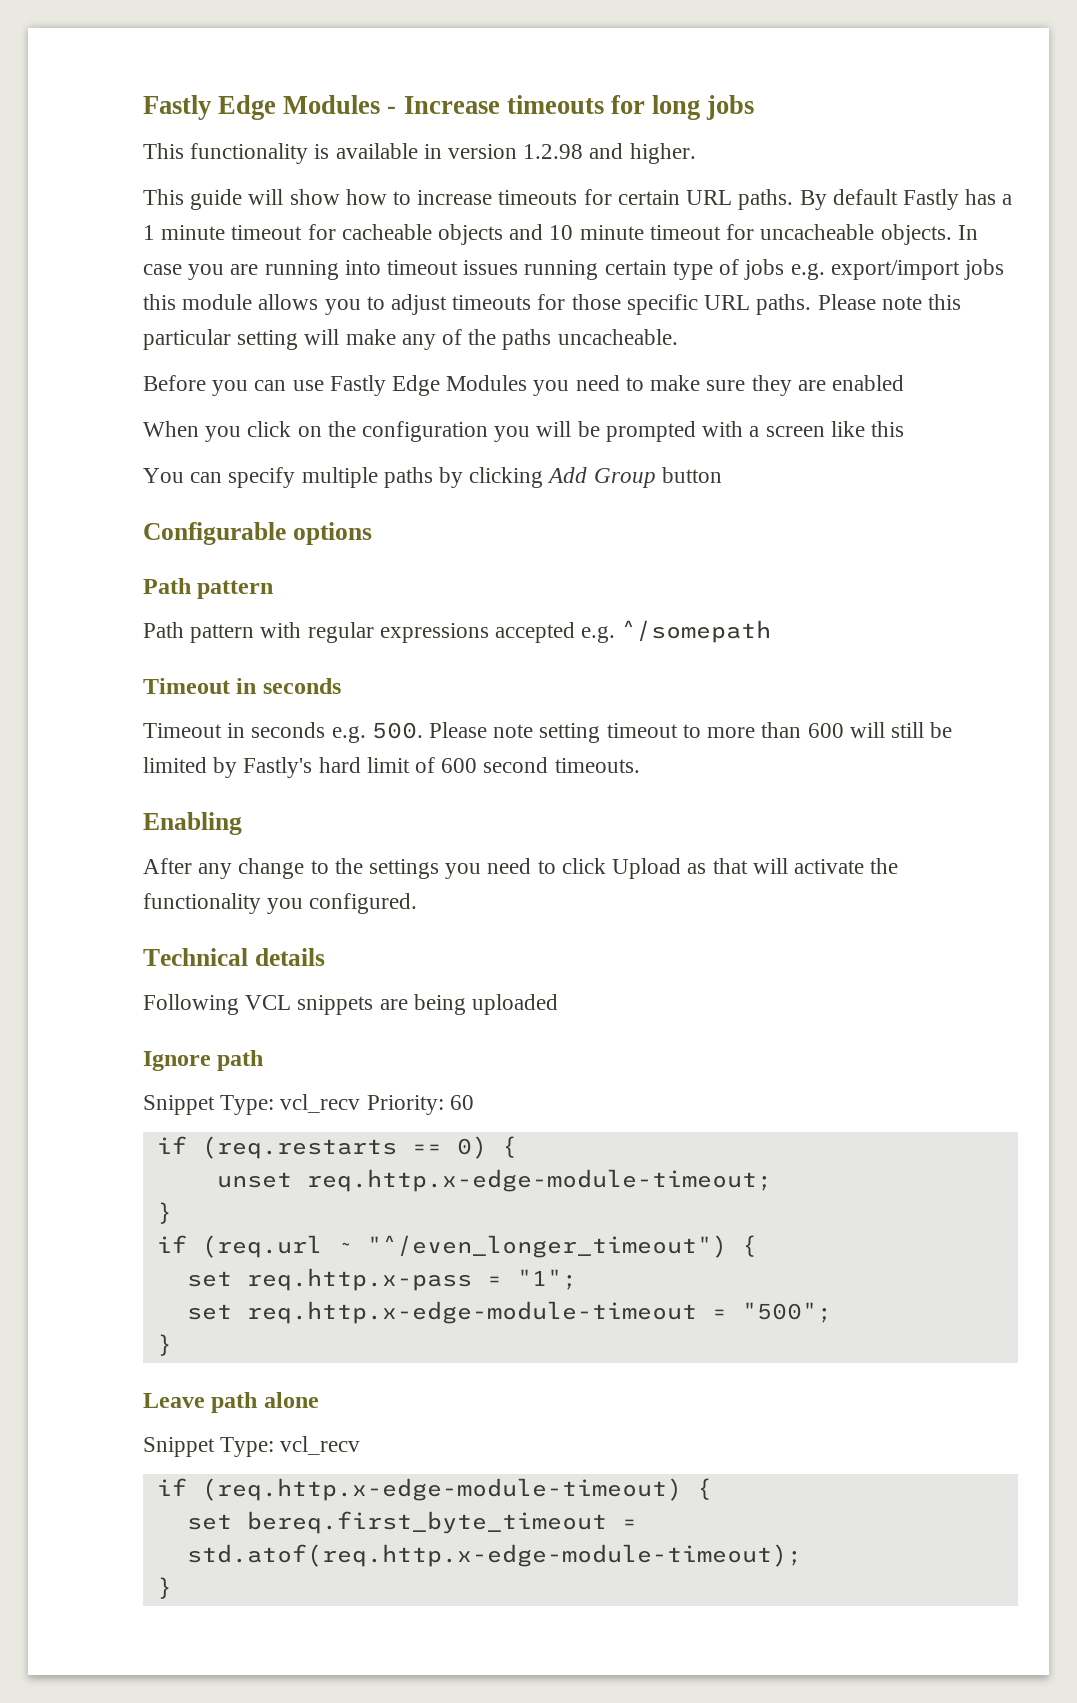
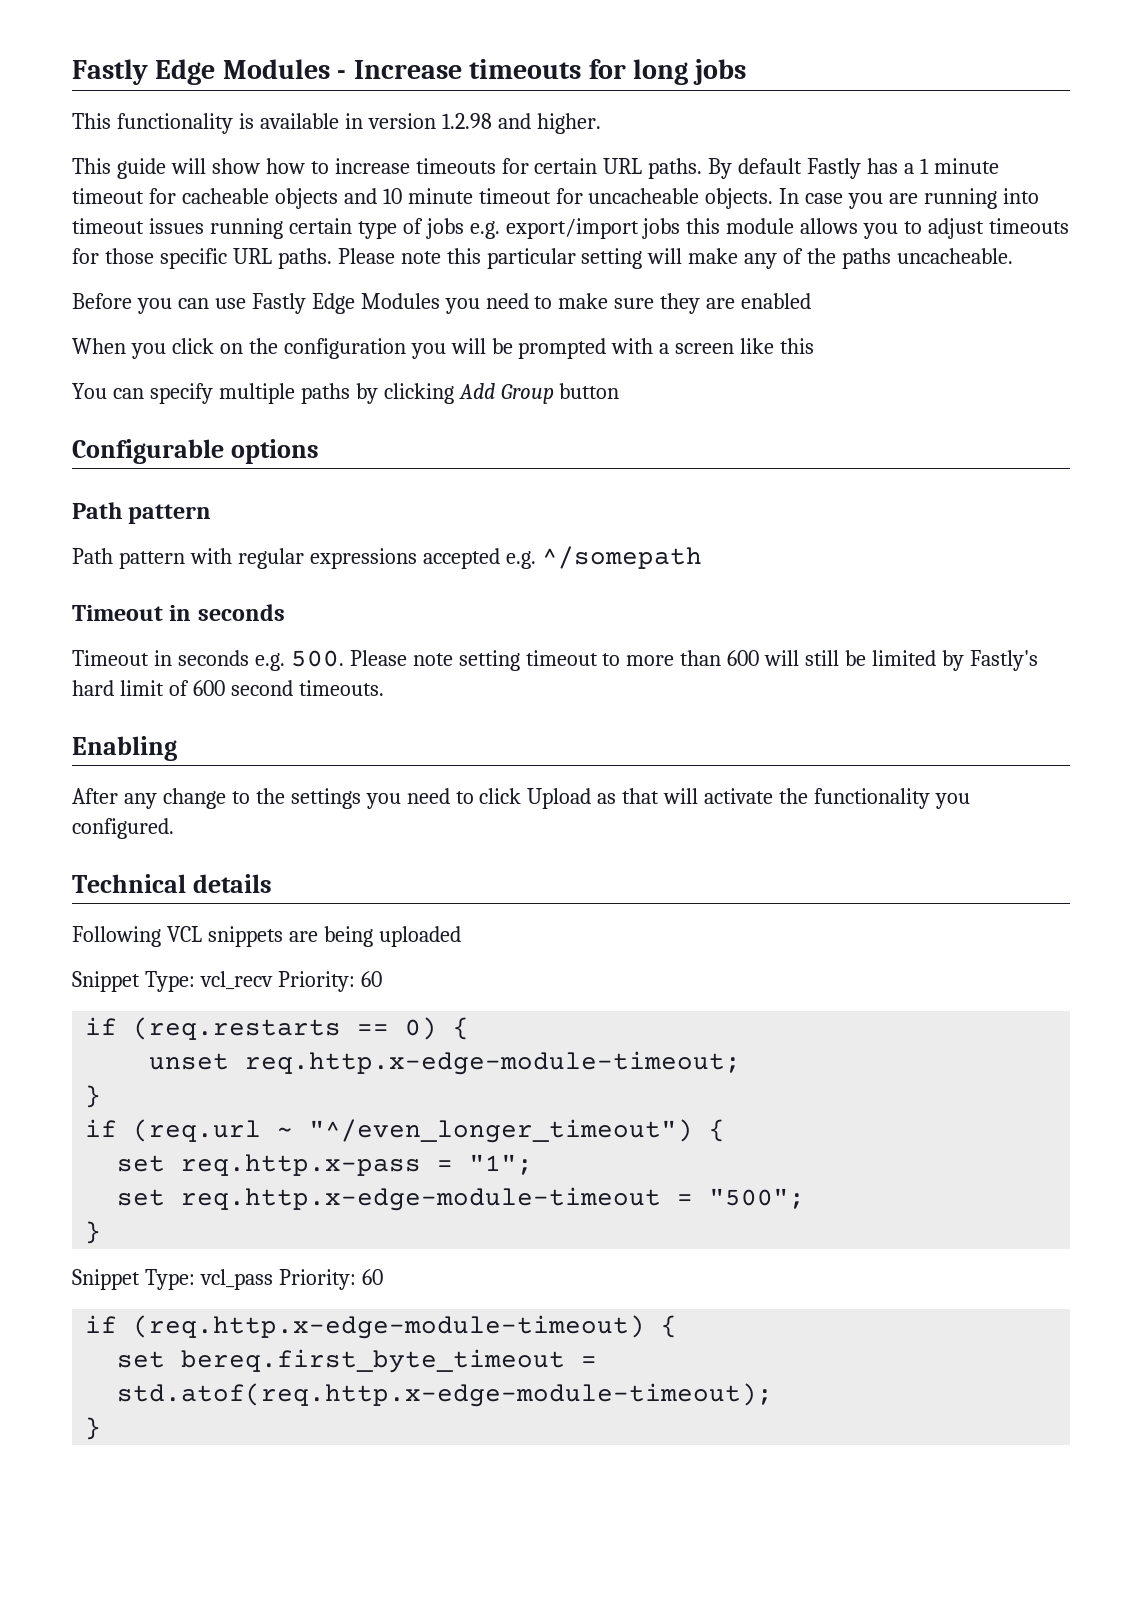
- Ignore path
- Leave path alone
- Snippet Type: vcl_recv
+ Snippet Type: vcl_pass Priority: 60

